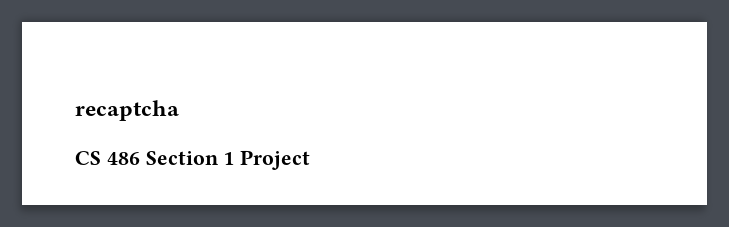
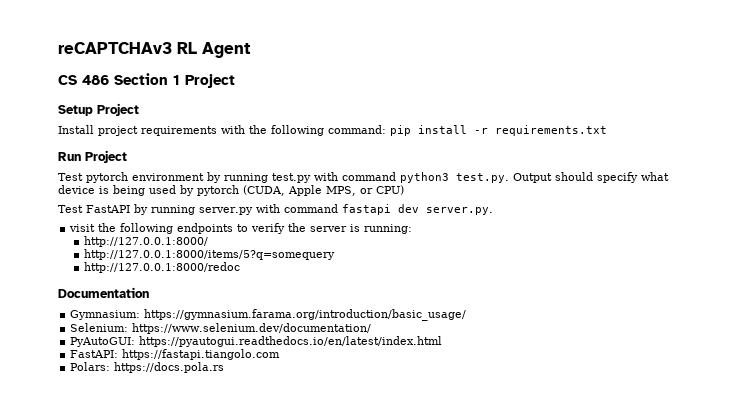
- recaptcha
+ reCAPTCHAv3 RL Agent
+ Setup Project
+ Install project requirements with the following command: pip install -r requirements.txt
+ Run Project
+ Test pytorch environment by running test.py with command python3 test.py. Output should specify what device is being used by pytorch (CUDA, Apple MPS, or CPU)
+ Test FastAPI by running server.py with command fastapi dev server.py.
+ visit the following endpoints to verify the server is running:
+ http://127.0.0.1:8000/
+ http://127.0.0.1:8000/items/5?q=somequery
+ http://127.0.0.1:8000/redoc
+ Documentation
+ Gymnasium: https://gymnasium.farama.org/introduction/basic_usage/
+ Selenium: https://www.selenium.dev/documentation/
+ PyAutoGUI: https://pyautogui.readthedocs.io/en/latest/index.html
+ FastAPI: https://fastapi.tiangolo.com
+ Polars: https://docs.pola.rs

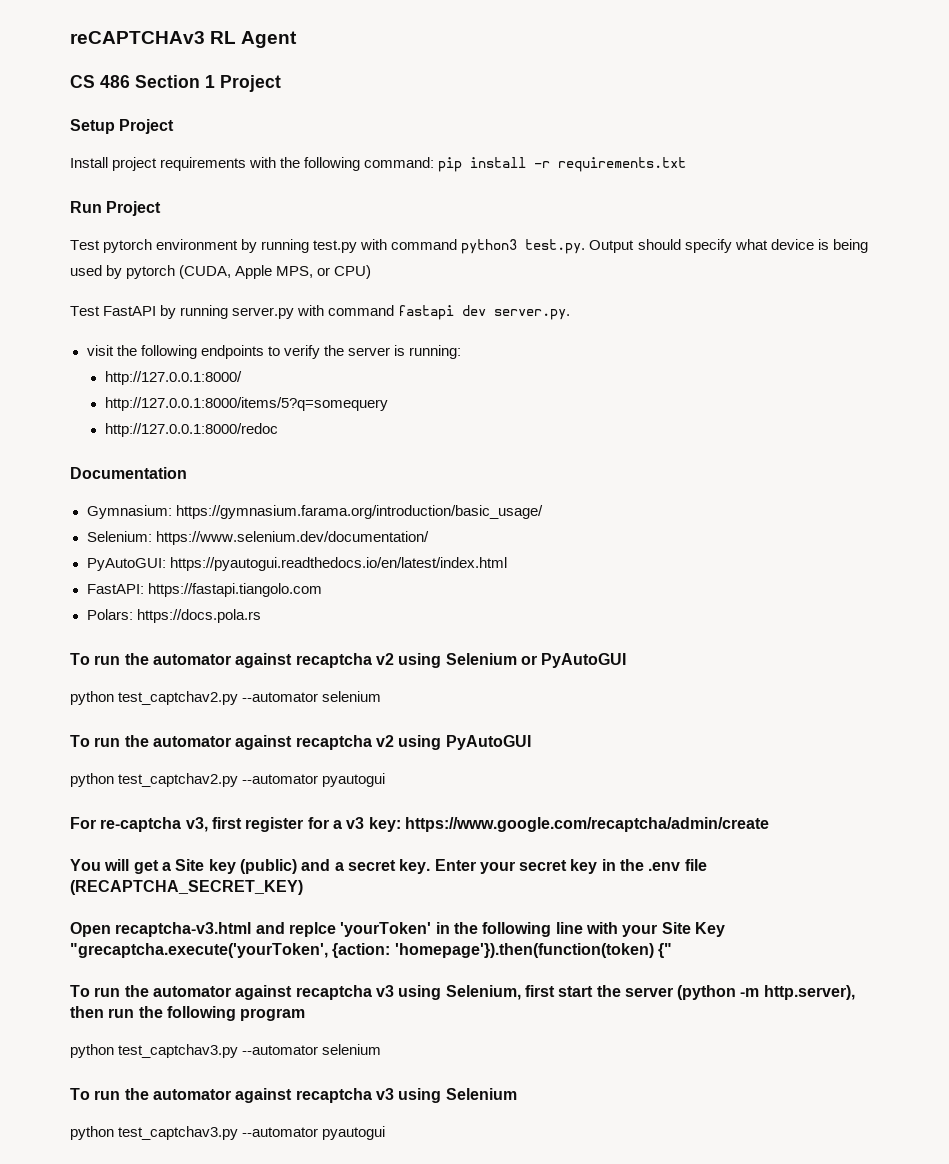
+ To run the automator against recaptcha v2 using Selenium or PyAutoGUI
+ python test_captchav2.py --automator selenium
+ To run the automator against recaptcha v2 using PyAutoGUI
+ python test_captchav2.py --automator pyautogui
+ For re-captcha v3, first register for a v3 key: https://www.google.com/recaptcha/admin/create
+ You will get a Site key (public) and a secret key. Enter your secret key in the .env file (RECAPTCHA_SECRET_KEY)
+ Open recaptcha-v3.html and replce 'yourToken' in the following line with your Site Key "grecaptcha.execute('yourToken', {action: 'homepage'}).then(function(token) {"
+ To run the automator against recaptcha v3 using Selenium, first start the server (python -m http.server), then run the following program
+ python test_captchav3.py --automator selenium
+ To run the automator against recaptcha v3 using Selenium
+ python test_captchav3.py --automator pyautogui

